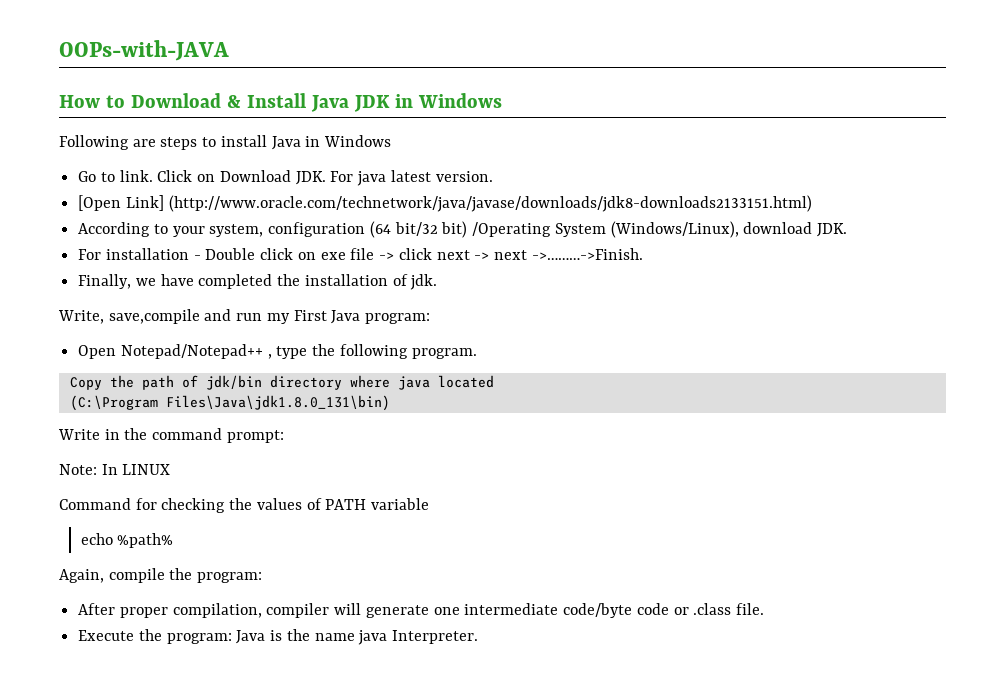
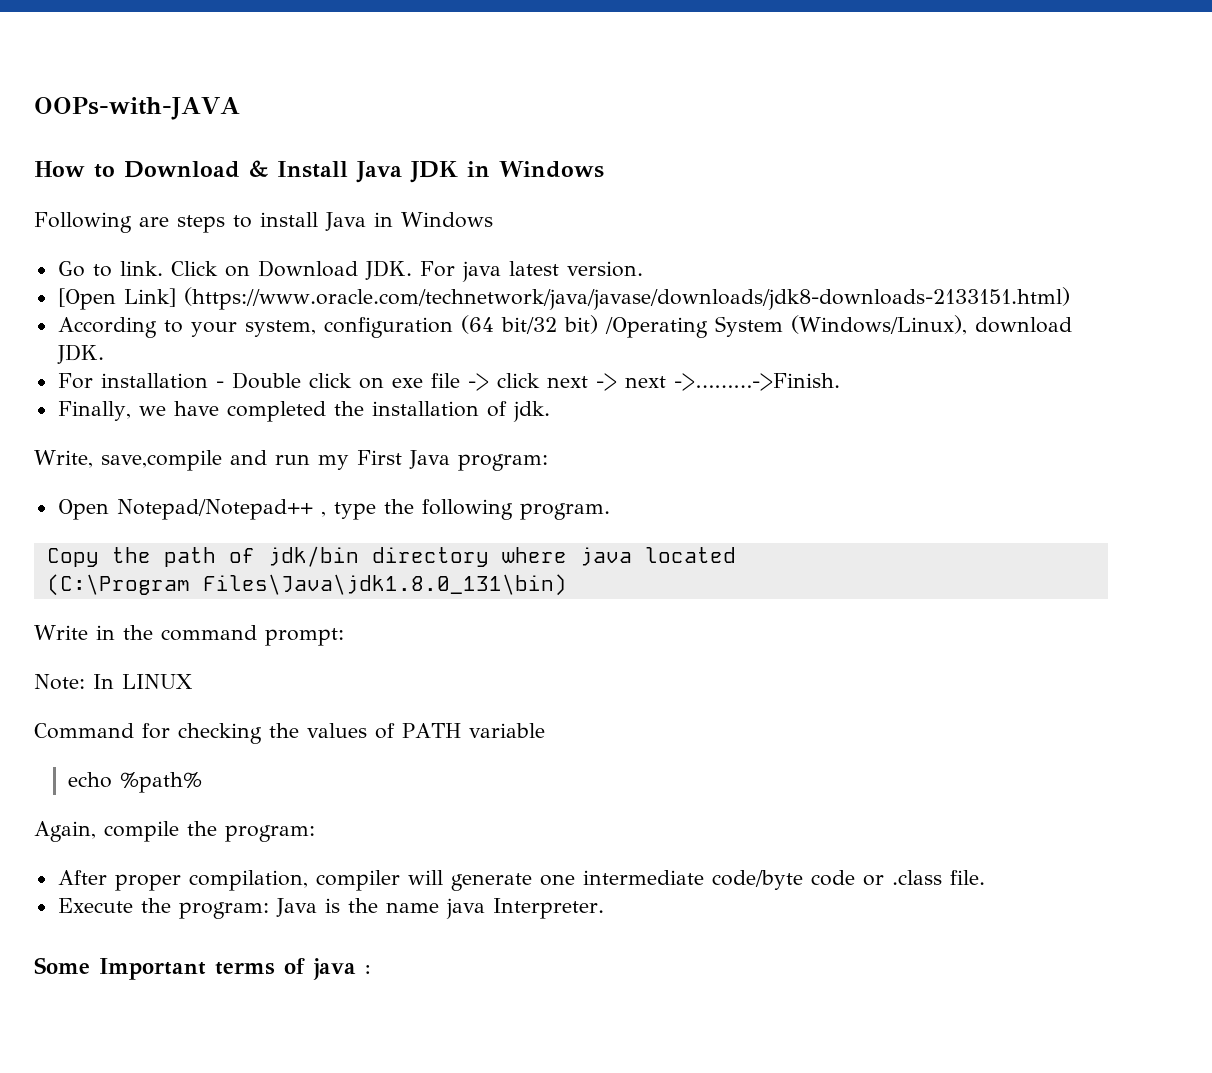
- [Open Link] (http://www.oracle.com/technetwork/java/javase/downloads/jdk8-downloads2133151.html)
+ [Open Link] (https://www.oracle.com/technetwork/java/javase/downloads/jdk8-downloads-2133151.html)
+ Some Important terms of java :

